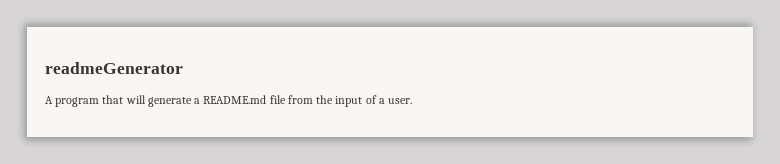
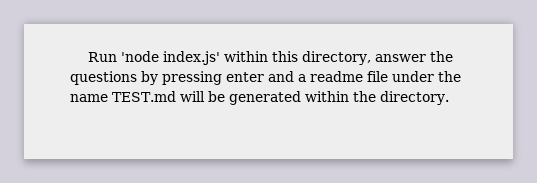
- readmeGenerator
- A program that will generate a README.md file from the input of a user.
+ Run 'node index.js' within this directory, answer the questions by pressing enter and a readme file under the name TEST.md will be generated within the directory.

